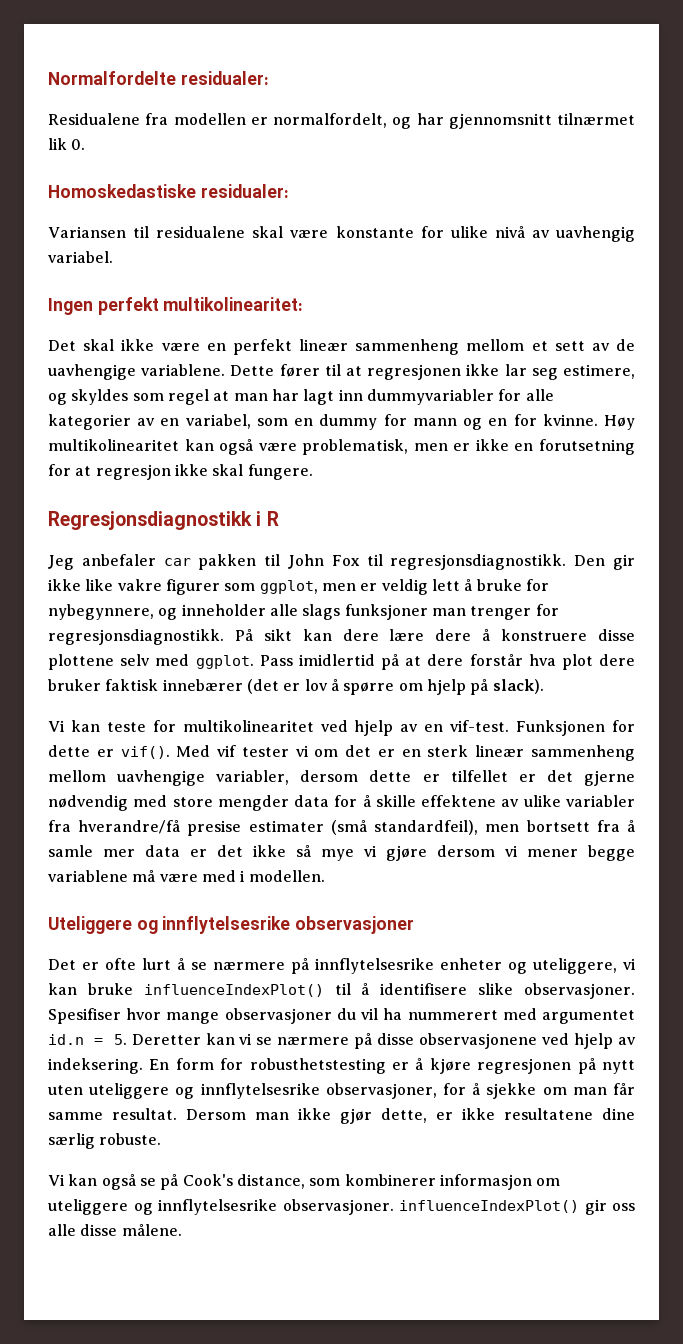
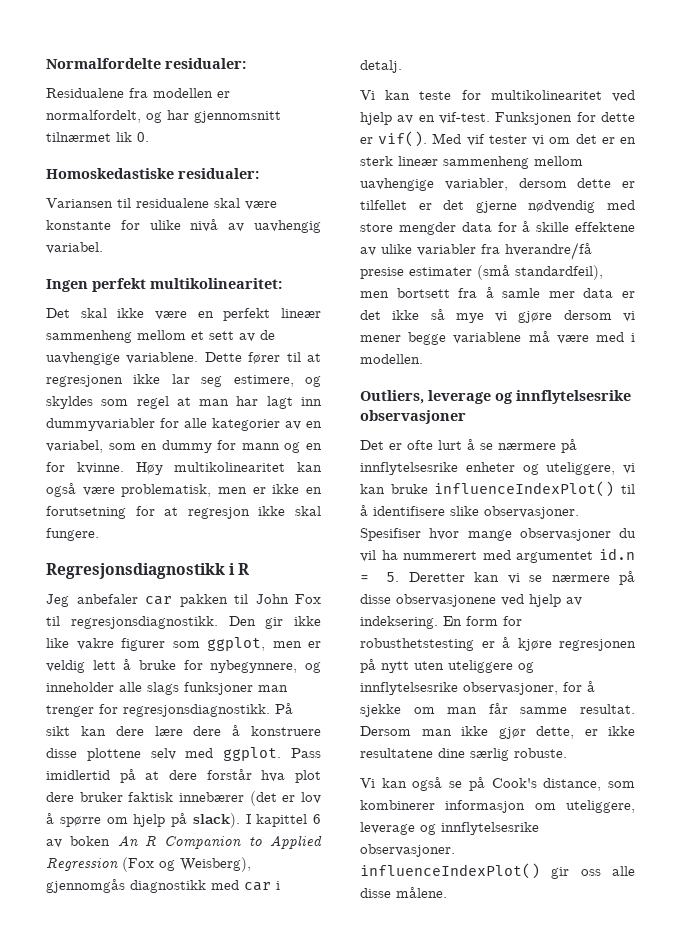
+ I kapittel 6 av boken An R Companion to Applied Regression (Fox og Weisberg), gjennomgås diagnostikk med car i detalj.
- Uteliggere og innflytelsesrike observasjoner
+ Outliers, leverage og innflytelsesrike observasjoner
- Vi kan også se på Cook's distance, som kombinerer informasjon om uteliggere og innflytelsesrike observasjoner. influenceIndexPlot() gir oss alle disse målene.
+ Vi kan også se på Cook's distance, som kombinerer informasjon om uteliggere, leverage og innflytelsesrike observasjoner. influenceIndexPlot() gir oss alle disse målene.

